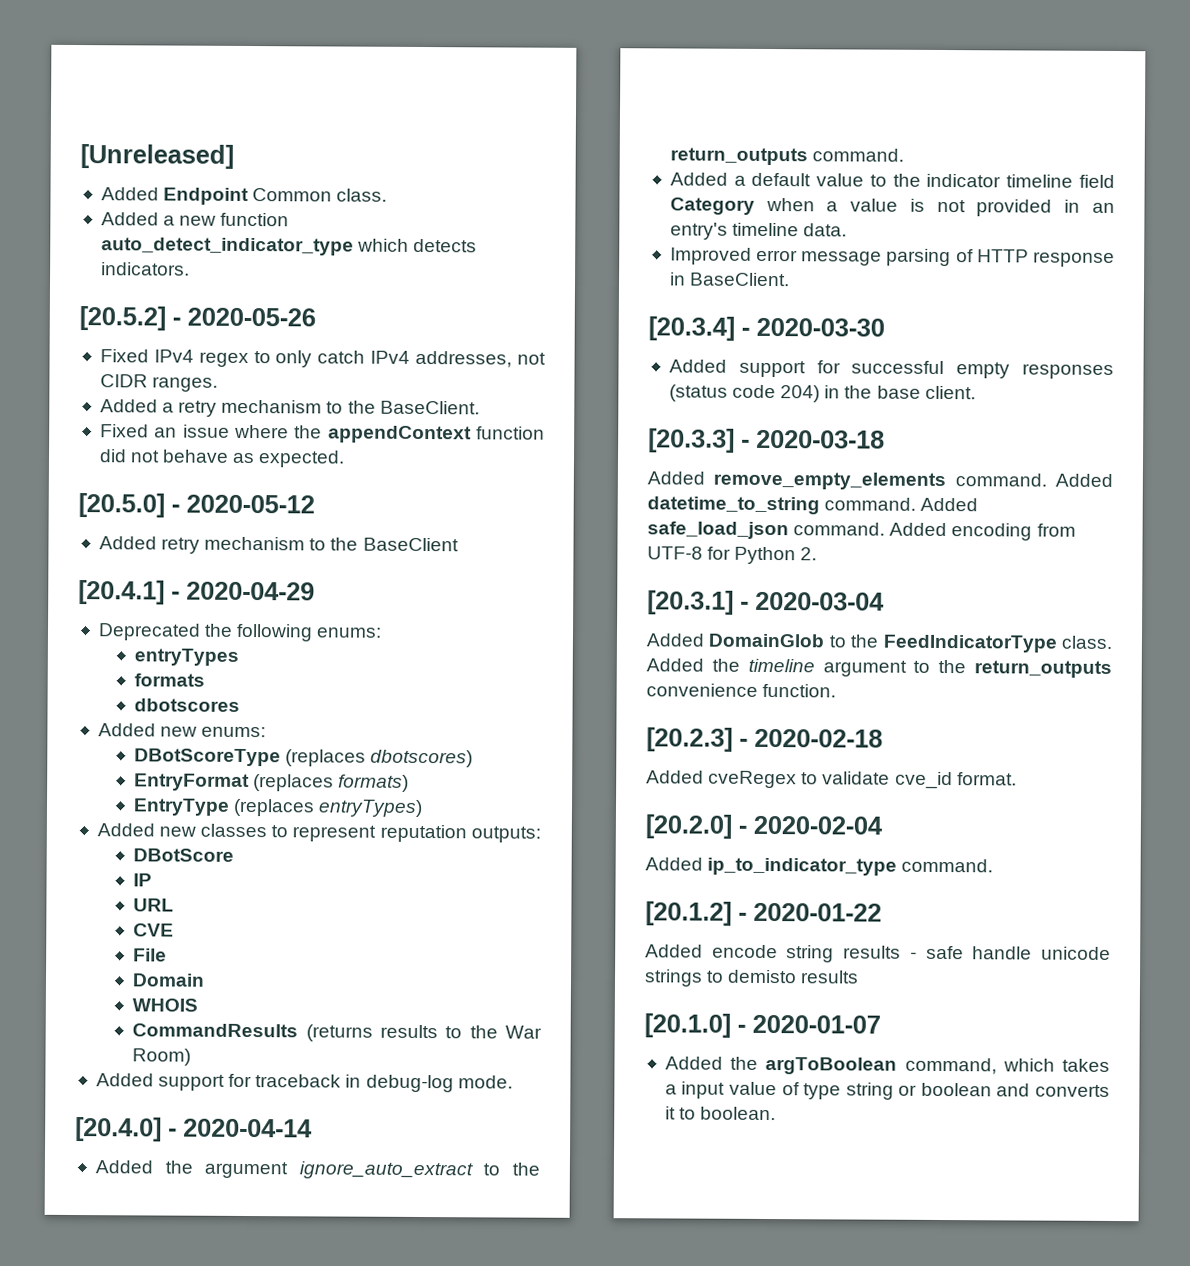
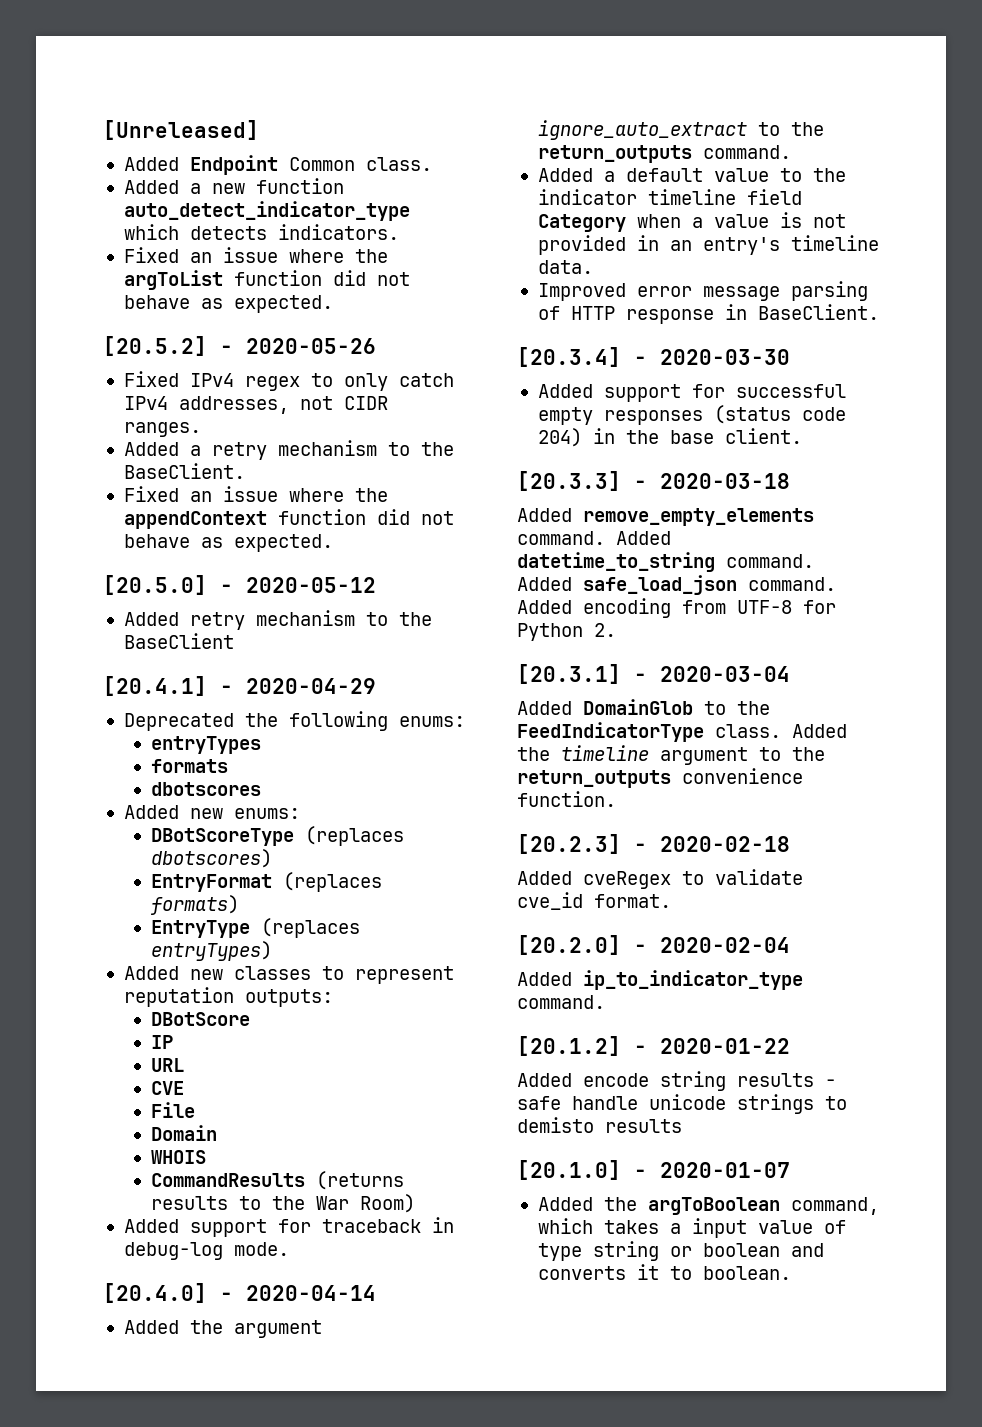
+ Fixed an issue where the argToList function did not behave as expected.

